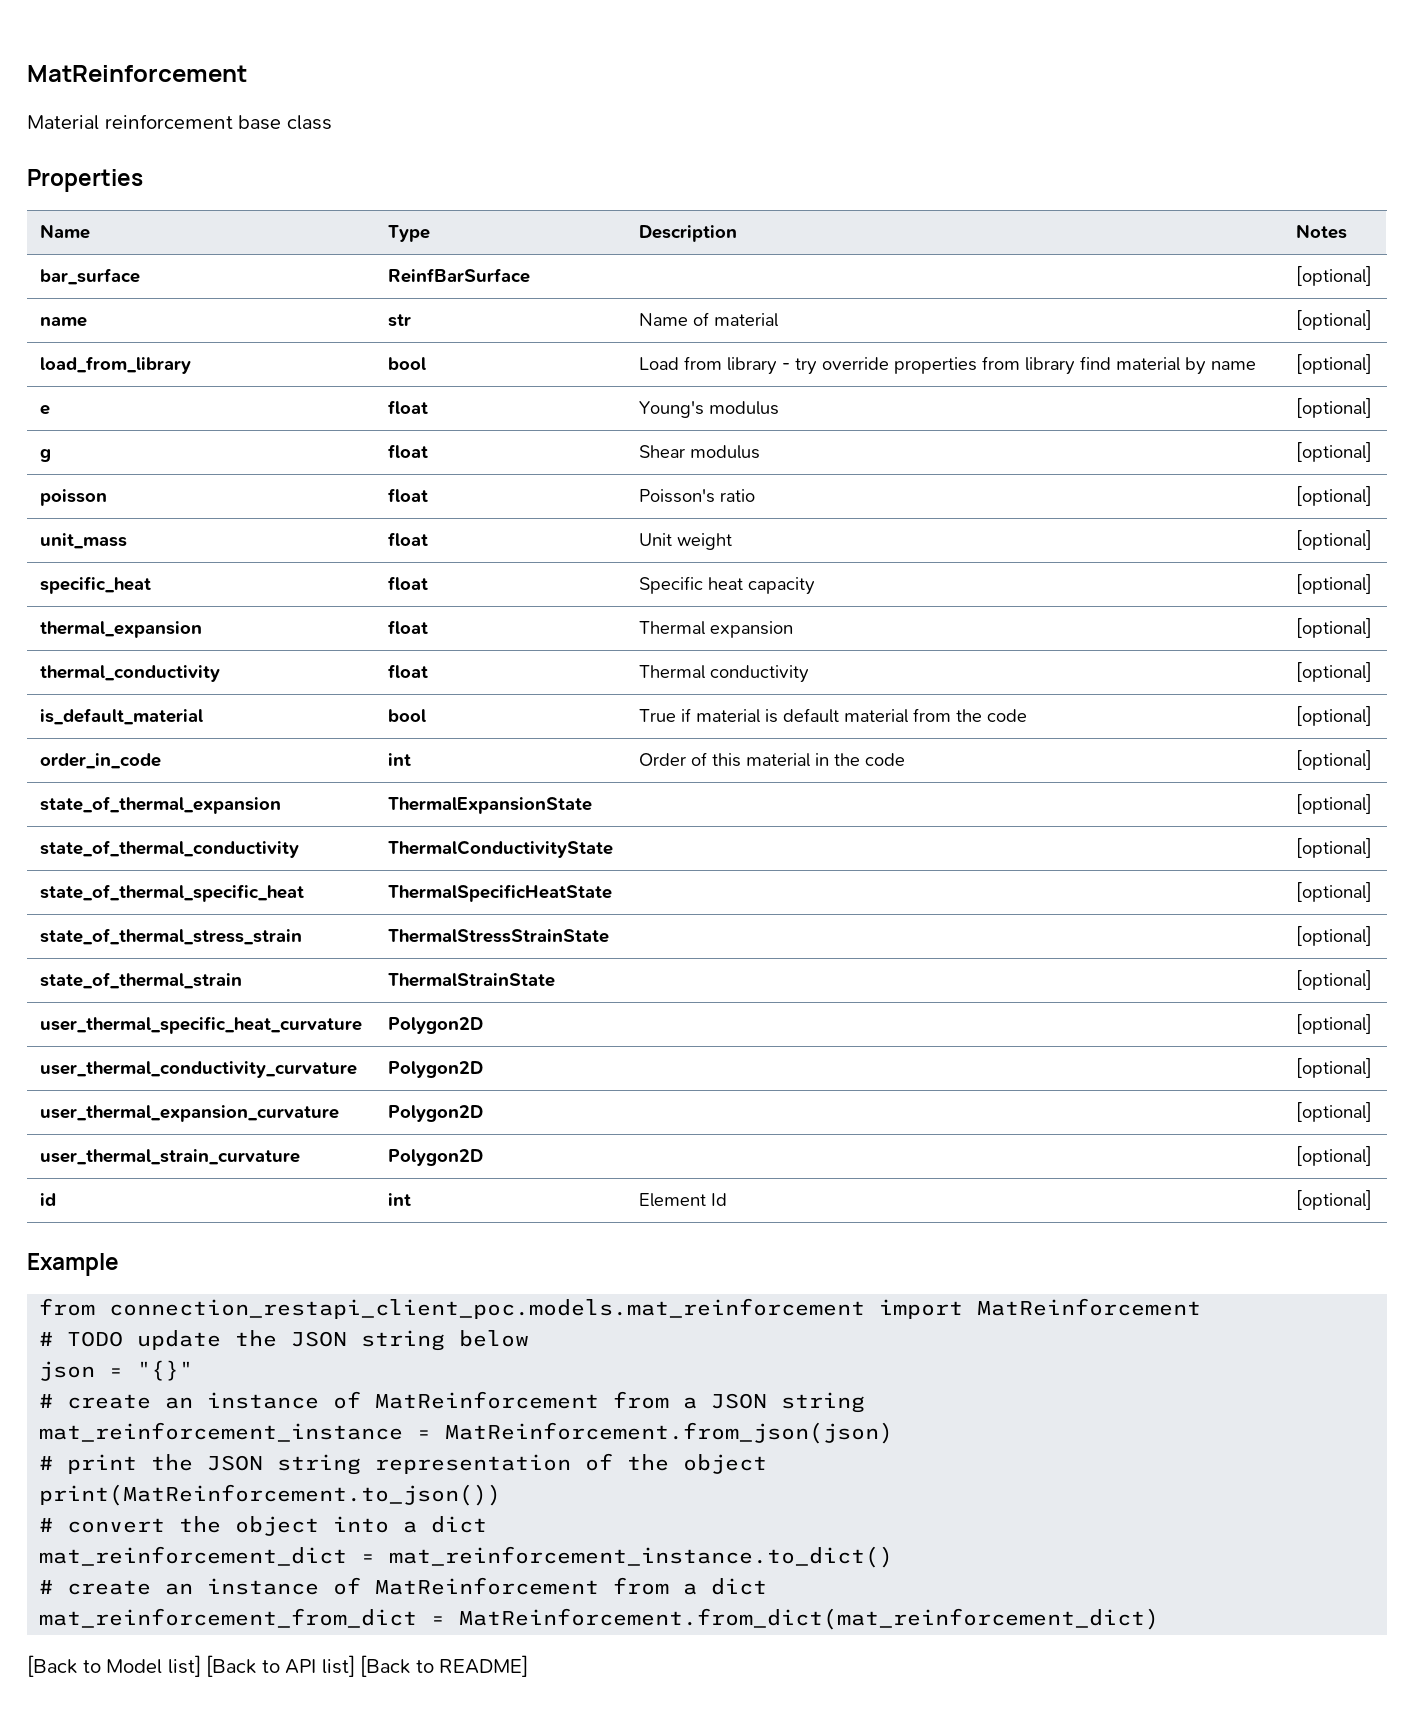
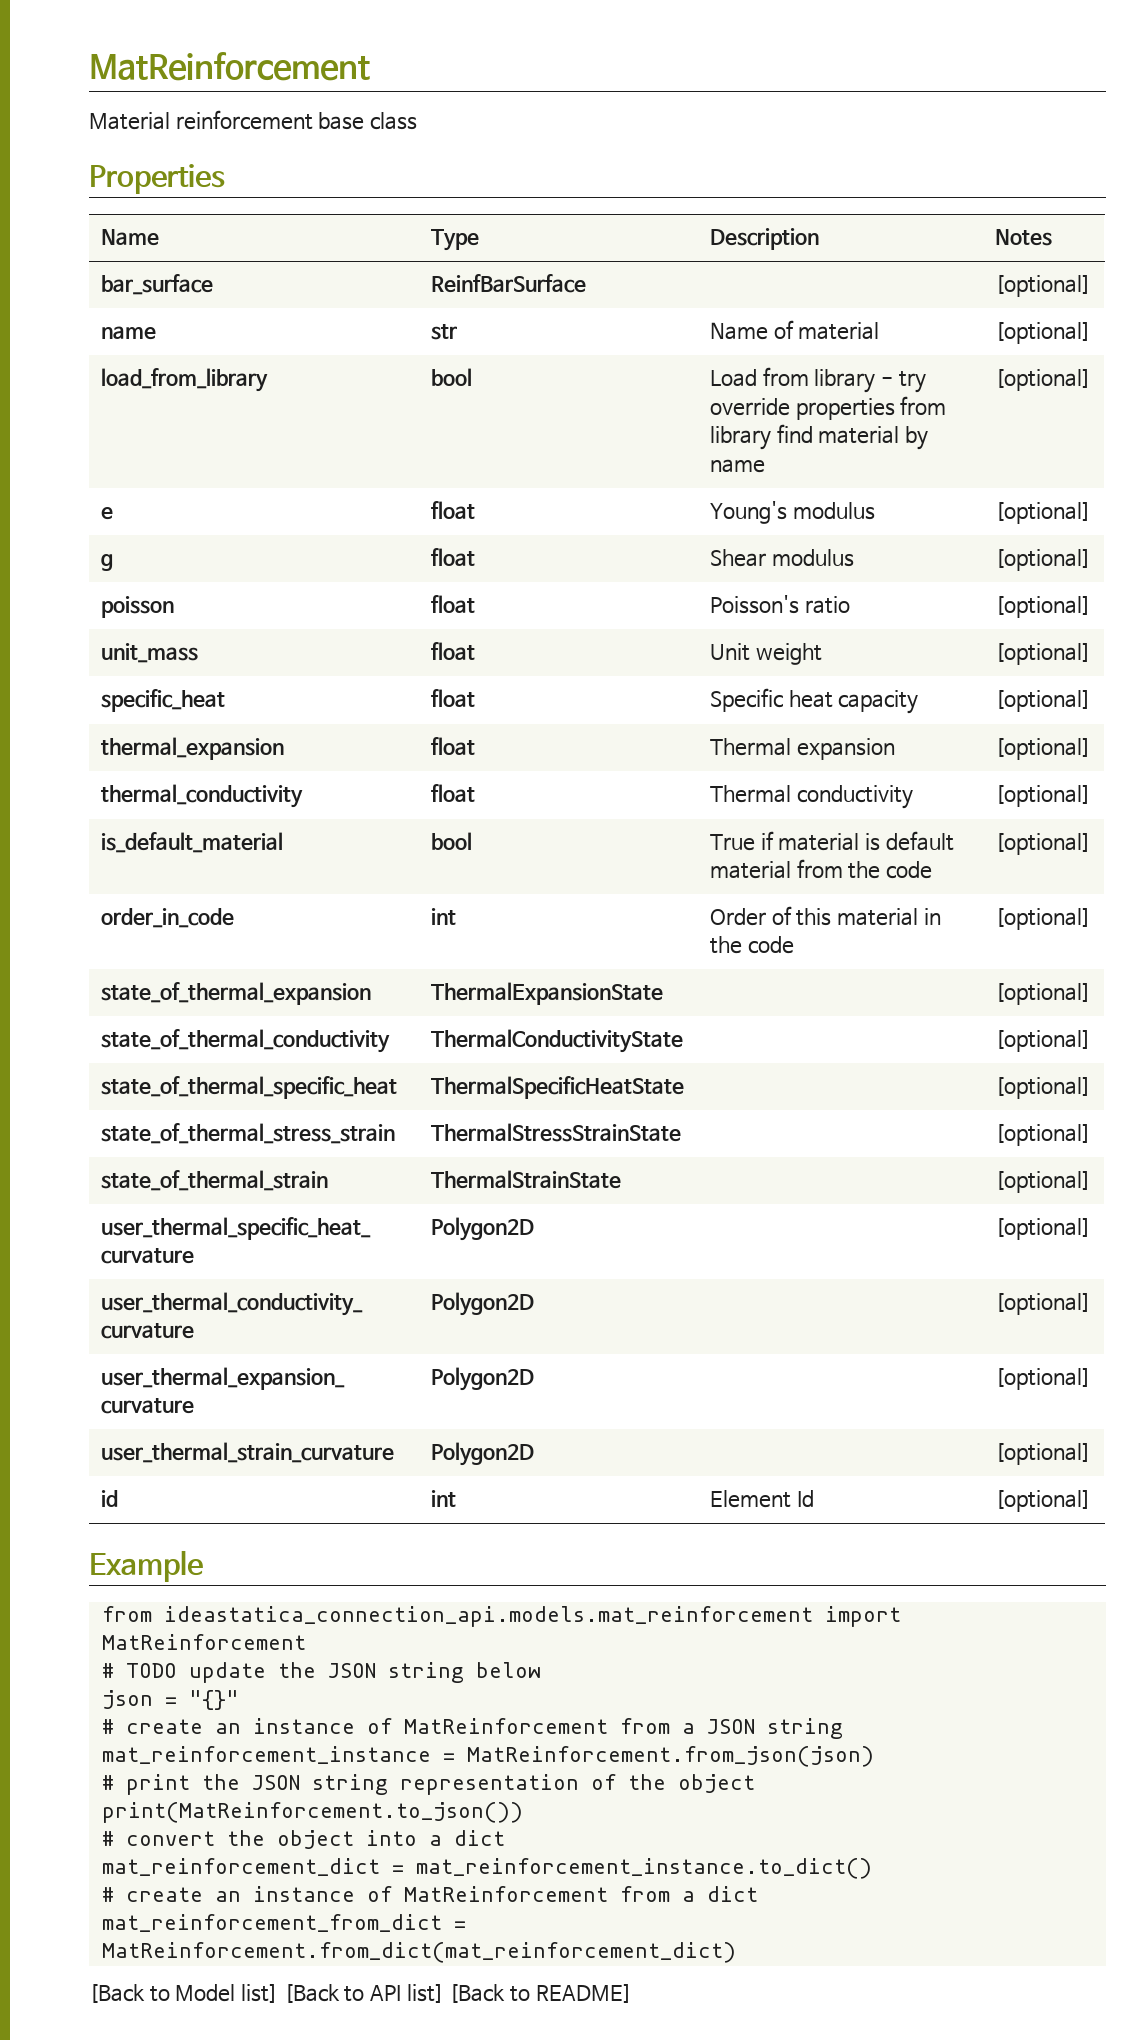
- from connection_restapi_client_poc.models.mat_reinforcement import MatReinforcement
+ from ideastatica_connection_api.models.mat_reinforcement import MatReinforcement

